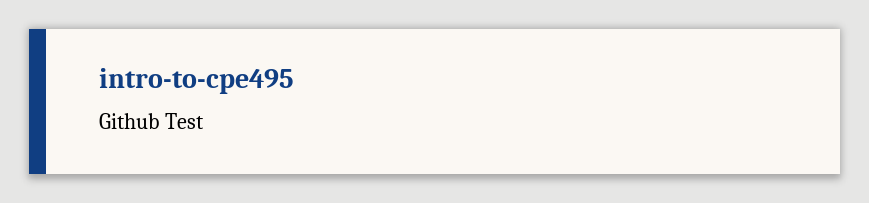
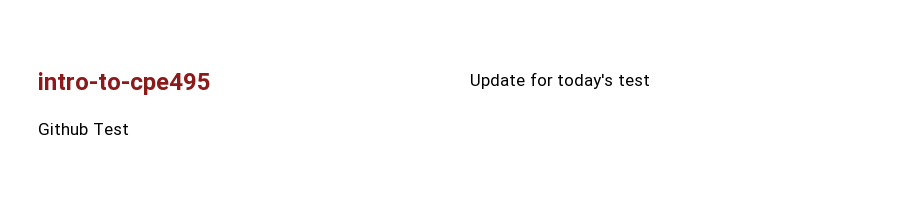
+ Update for today's test

